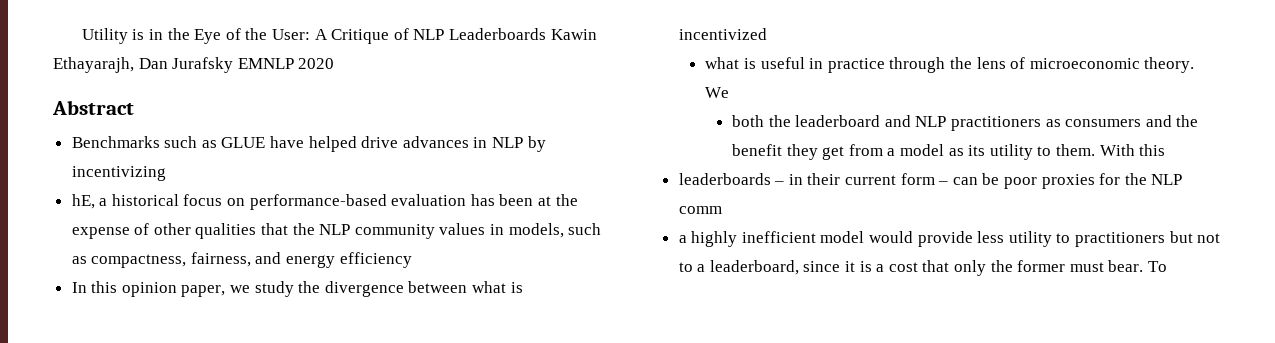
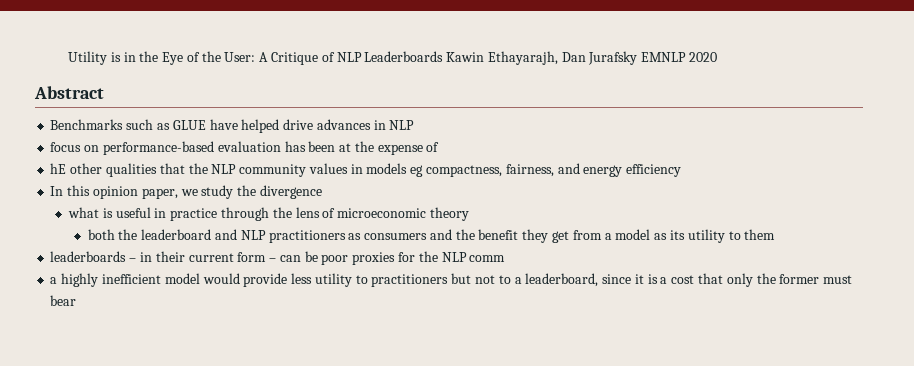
- Benchmarks such as GLUE have helped drive advances in NLP by incentivizing
- hE, a historical focus on performance-based evaluation has been at the expense of other qualities that the NLP community values in models, such as compactness, fairness, and energy efficiency
+ Benchmarks such as GLUE have helped drive advances in NLP
+ focus on performance-based evaluation has been at the expense of
+ hE other qualities that the NLP community values in models eg compactness, fairness, and energy efficiency
- In this opinion paper, we study the divergence between what is incentivized
+ In this opinion paper, we study the divergence
- what is useful in practice through the lens of microeconomic theory. We
+ what is useful in practice through the lens of microeconomic theory
- both the leaderboard and NLP practitioners as consumers and the benefit they get from a model as its utility to them. With this
+ both the leaderboard and NLP practitioners as consumers and the benefit they get from a model as its utility to them
- a highly inefficient model would provide less utility to practitioners but not to a leaderboard, since it is a cost that only the former must bear. To
+ a highly inefficient model would provide less utility to practitioners but not to a leaderboard, since it is a cost that only the former must bear

